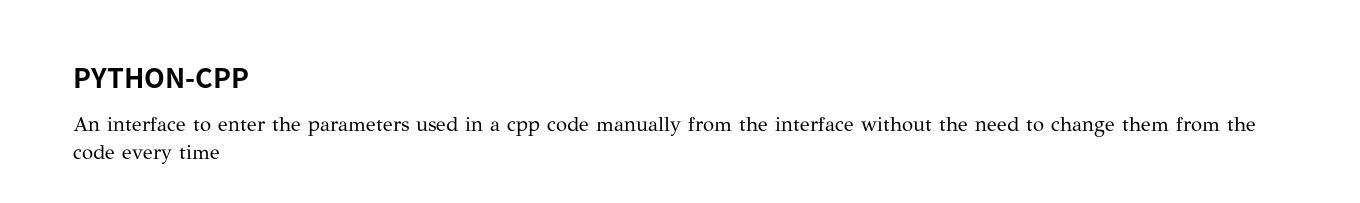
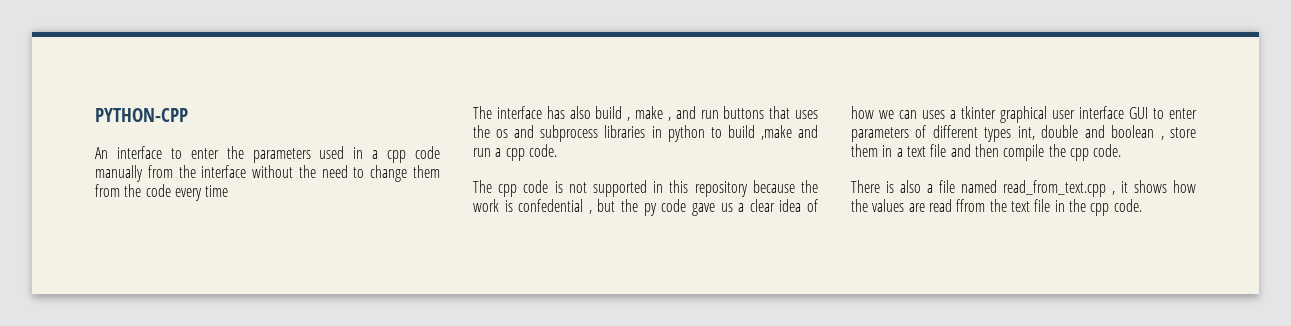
+ The interface has also build , make , and run buttons that uses the os and subprocess libraries in python to build ,make and run a cpp code.
+ The cpp code is not supported in this repository because the work is confedential , but the py code gave us a clear idea of how we can uses a tkinter graphical user interface GUI to enter parameters of different types int, double and boolean , store them in a text file and then compile the cpp code.
+ There is also a file named read_from_text.cpp , it shows how the values are read ffrom the text file in the cpp code.

